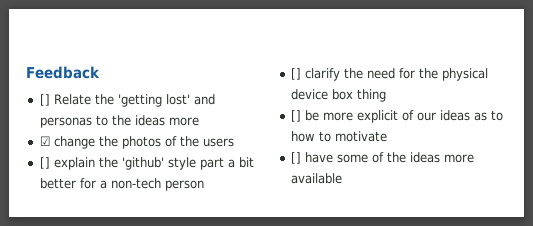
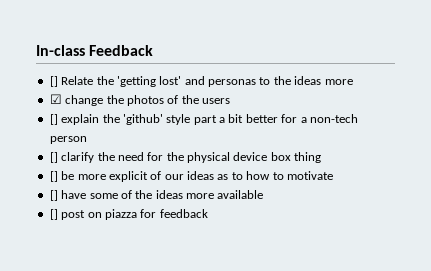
- Feedback
+ In-class Feedback
+ [] post on piazza for feedback

